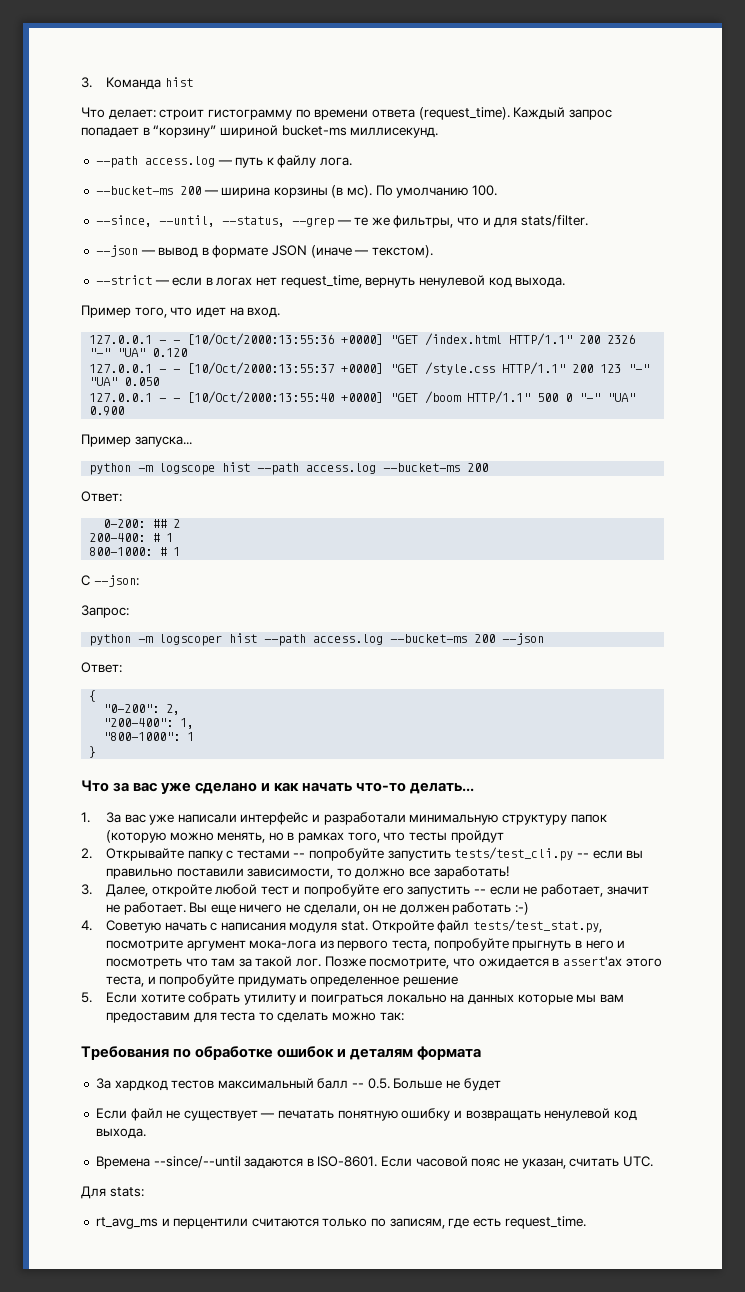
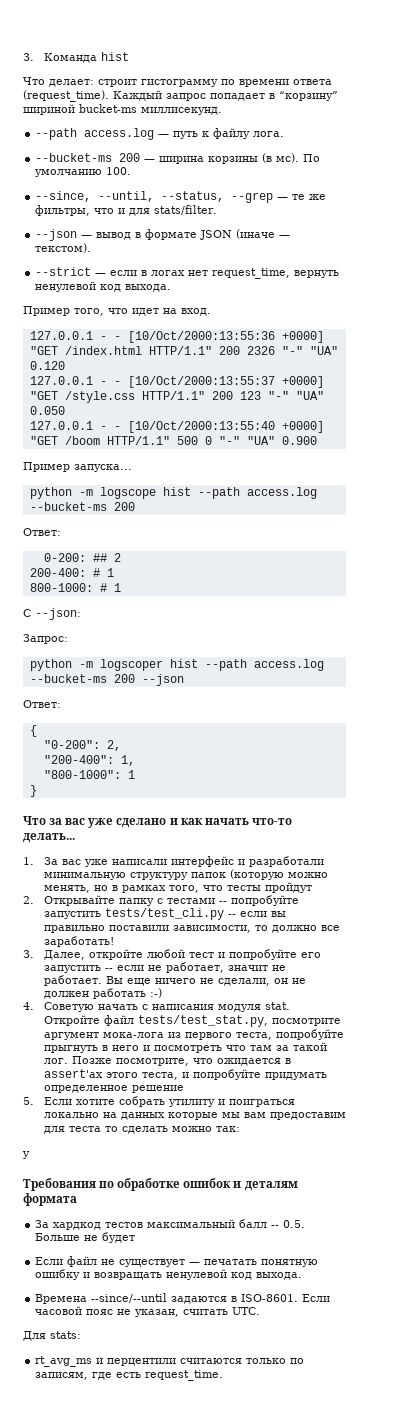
+ y

